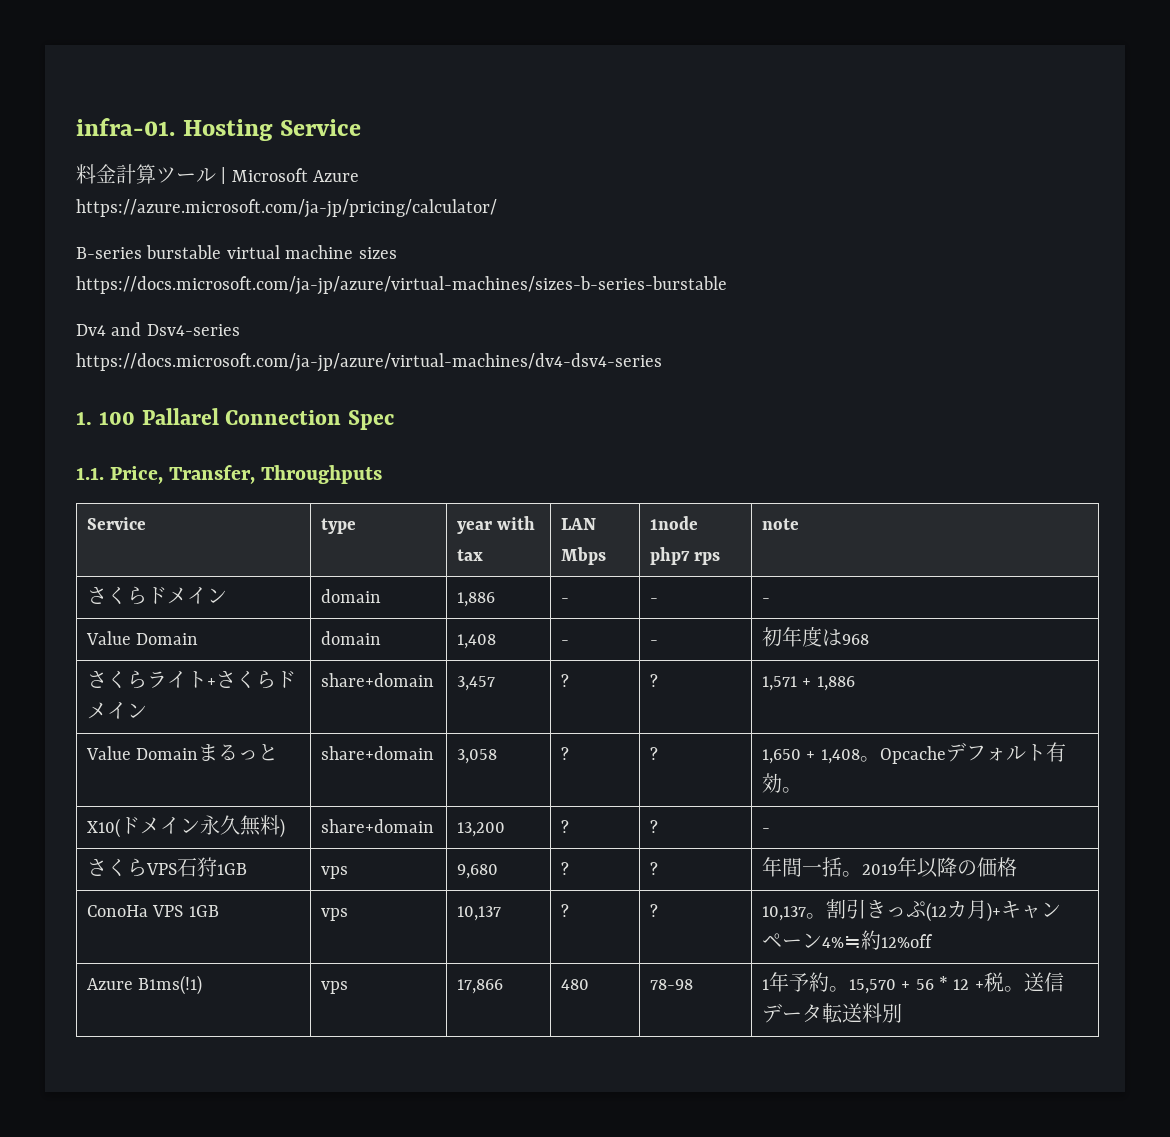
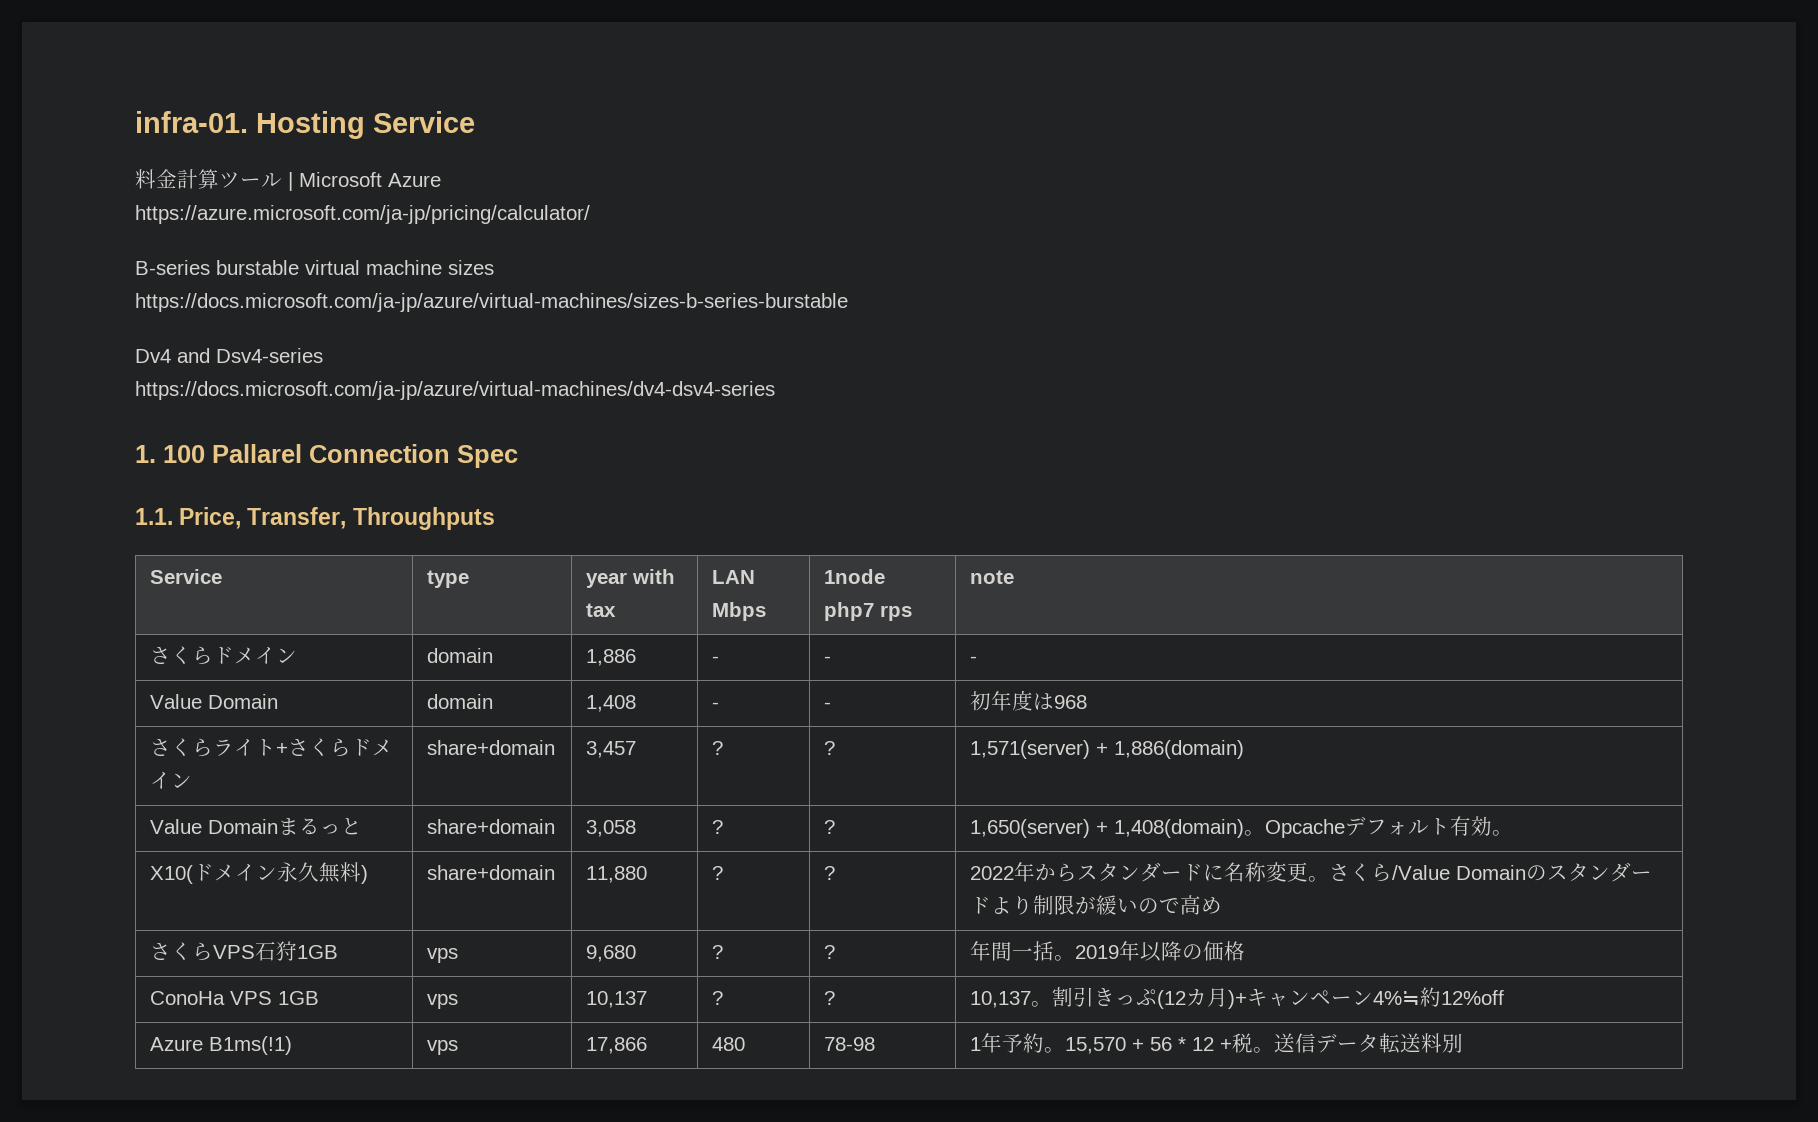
- さくらライト+さくらドメイン | share+domain | 3,457 | ? | ? | 1,571 + 1,886
+ さくらライト+さくらドメイン | share+domain | 3,457 | ? | ? | 1,571(server) + 1,886(domain)
- Value Domainまるっと | share+domain | 3,058 | ? | ? | 1,650 + 1,408。Opcacheデフォルト有効。
+ Value Domainまるっと | share+domain | 3,058 | ? | ? | 1,650(server) + 1,408(domain)。Opcacheデフォルト有効。
- X10(ドメイン永久無料) | share+domain | 13,200 | ? | ? | -
+ X10(ドメイン永久無料) | share+domain | 11,880 | ? | ? | 2022年からスタンダードに名称変更。さくら/Value Domainのスタンダードより制限が緩いので高め

